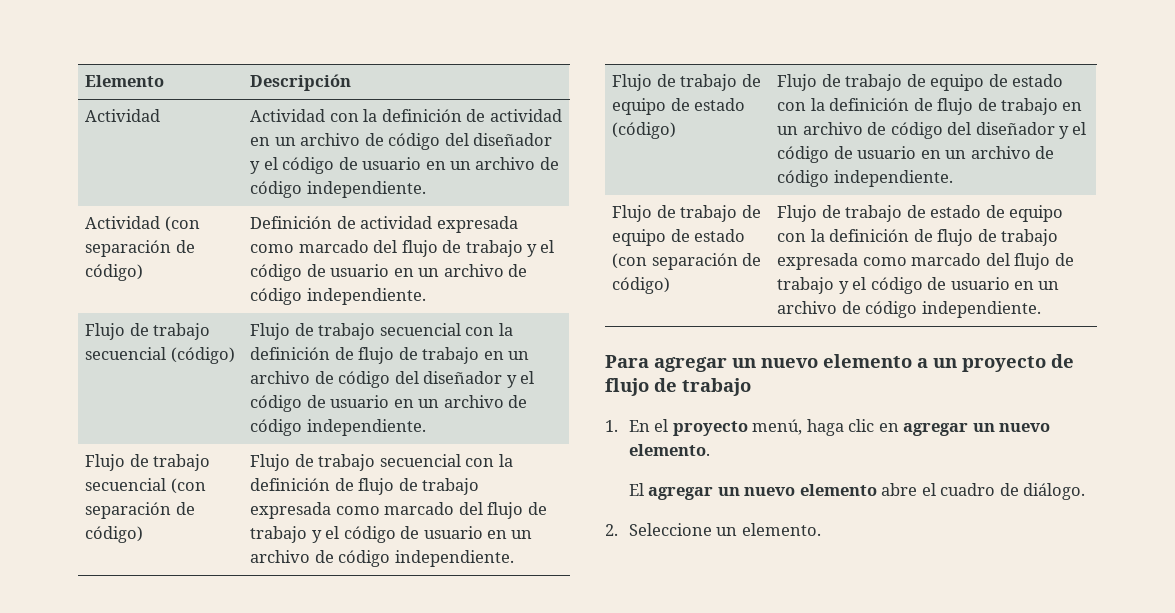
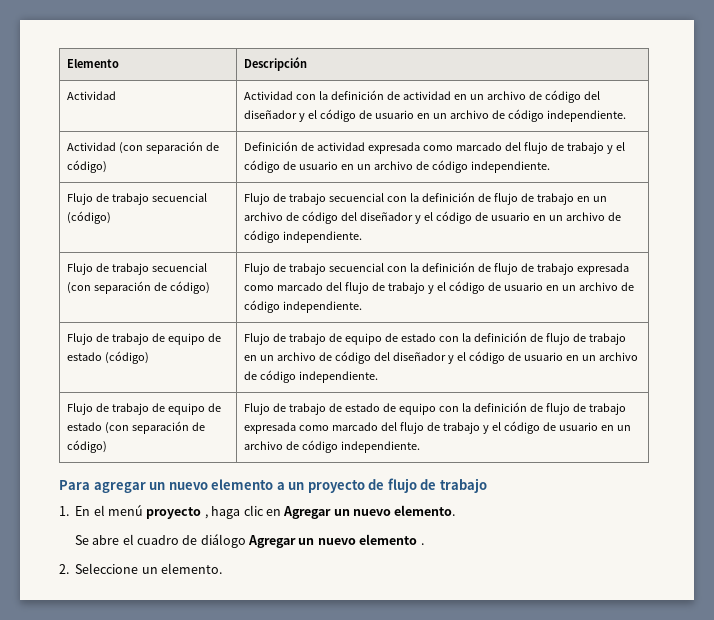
- 1. En el proyecto menú, haga clic en agregar un nuevo elemento.
+ 1. En el menú proyecto , haga clic en Agregar un nuevo elemento.
- El agregar un nuevo elemento abre el cuadro de diálogo.
+ Se abre el cuadro de diálogo Agregar un nuevo elemento .

